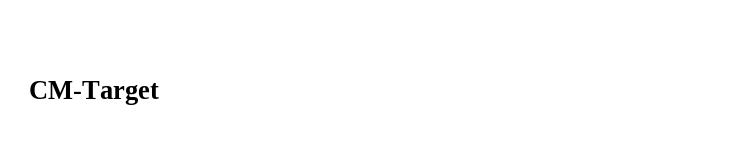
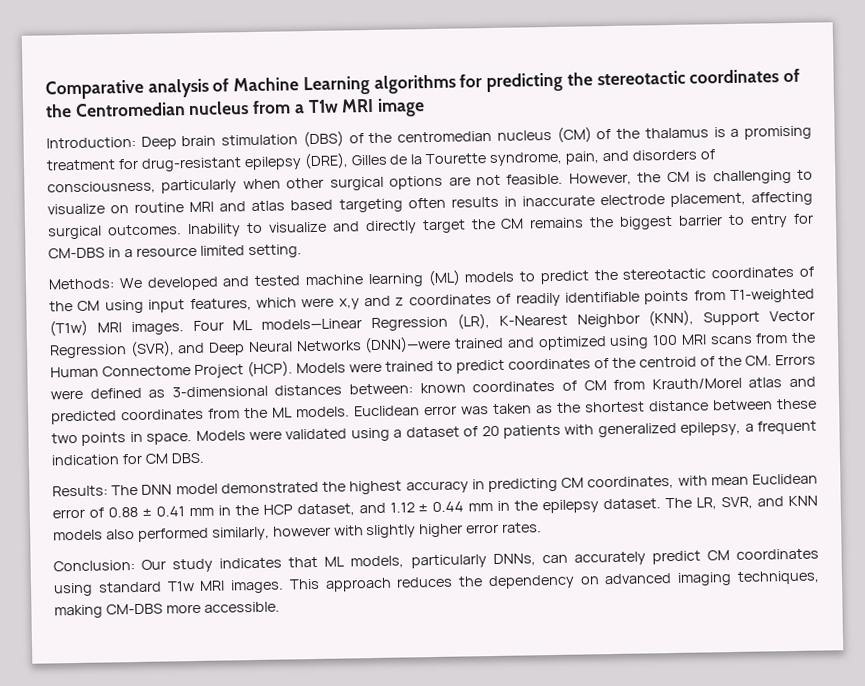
- CM-Target
+ Comparative analysis of Machine Learning algorithms for predicting the stereotactic coordinates of the Centromedian nucleus from a T1w MRI image
+ Introduction: Deep brain stimulation (DBS) of the centromedian nucleus (CM) of the thalamus is a promising treatment for drug-resistant epilepsy (DRE), Gilles de la Tourette syndrome, pain, and disorders of consciousness, particularly when other surgical options are not feasible. However, the CM is challenging to visualize on routine MRI and atlas based targeting often results in inaccurate electrode placement, affecting surgical outcomes. Inability to visualize and directly target the CM remains the biggest barrier to entry for CM-DBS in a resource limited setting.
+ Methods: We developed and tested machine learning (ML) models to predict the stereotactic coordinates of the CM using input features, which were x,y and z coordinates of readily identifiable points from T1-weighted (T1w) MRI images. Four ML models—Linear Regression (LR), K-Nearest Neighbor (KNN), Support Vector Regression (SVR), and Deep Neural Networks (DNN)—were trained and optimized using 100 MRI scans from the Human Connectome Project (HCP). Models were trained to predict coordinates of the centroid of the CM. Errors were defined as 3-dimensional distances between: known coordinates of CM from Krauth/Morel atlas and predicted coordinates from the ML models. Euclidean error was taken as the shortest distance between these two points in space. Models were validated using a dataset of 20 patients with generalized epilepsy, a frequent indication for CM DBS.
+ Results: The DNN model demonstrated the highest accuracy in predicting CM coordinates, with mean Euclidean error of 0.88 ± 0.41 mm in the HCP dataset, and 1.12 ± 0.44 mm in the epilepsy dataset. The LR, SVR, and KNN models also performed similarly, however with slightly higher error rates.
+ Conclusion: Our study indicates that ML models, particularly DNNs, can accurately predict CM coordinates using standard T1w MRI images. This approach reduces the dependency on advanced imaging techniques, making CM-DBS more accessible.

